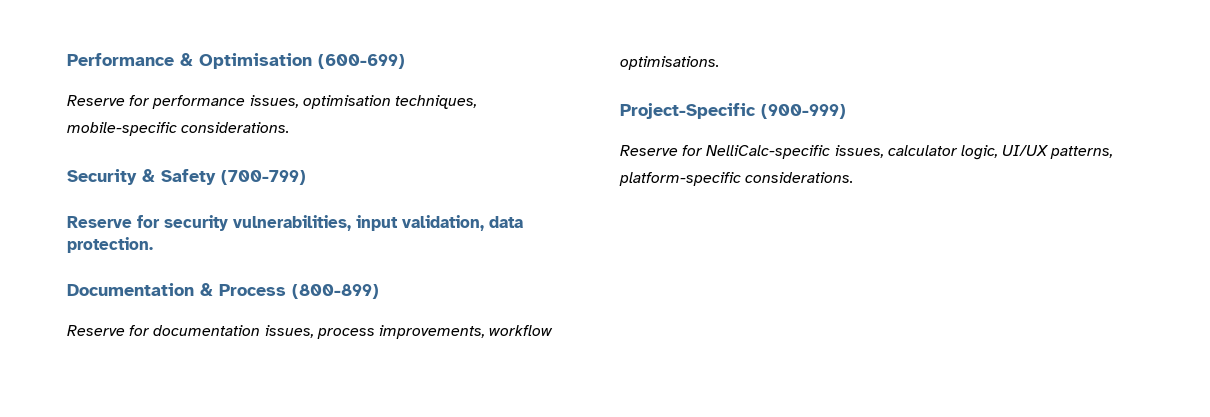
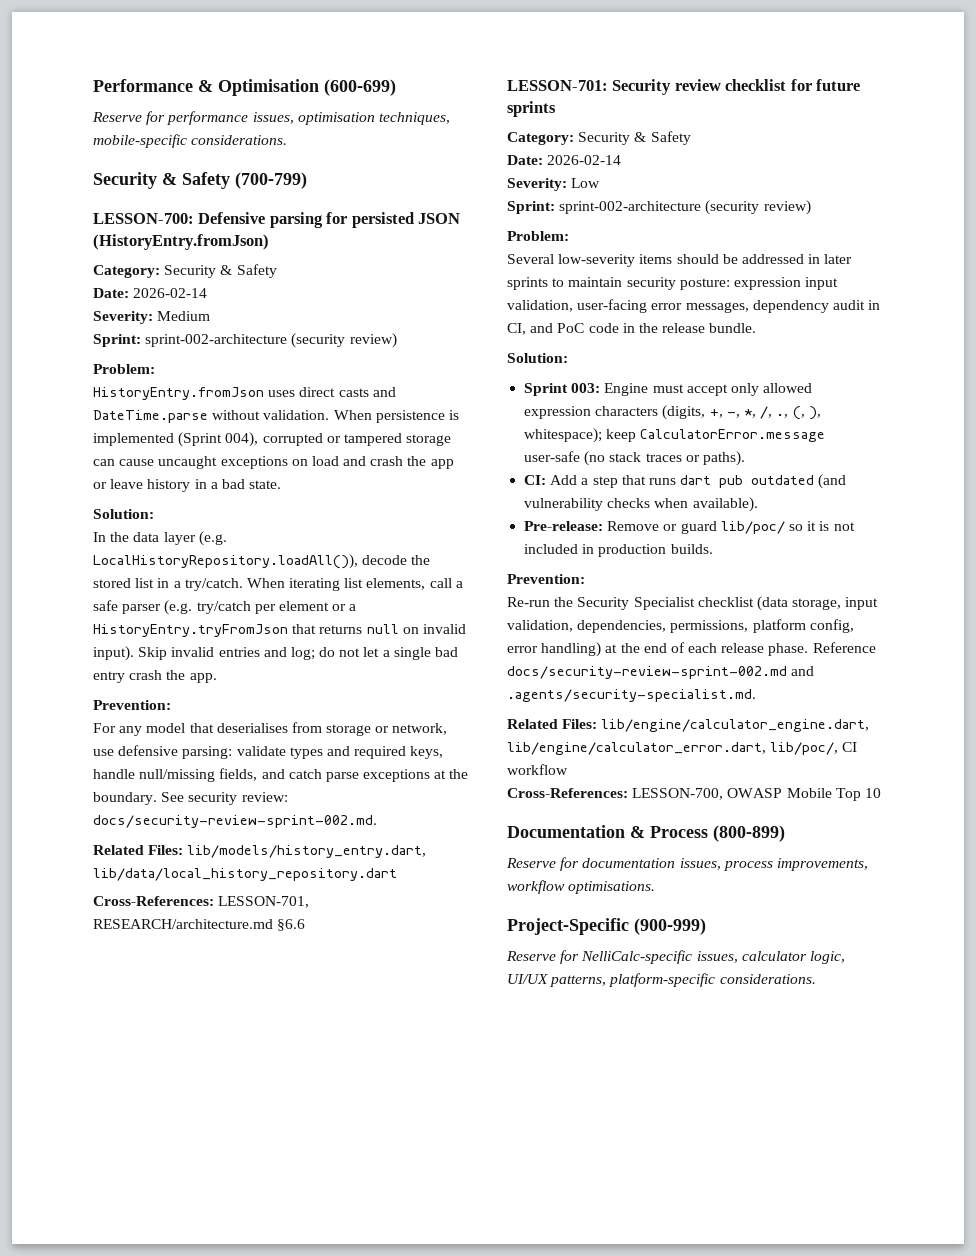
- Reserve for security vulnerabilities, input validation, data protection.
+ LESSON-700: Defensive parsing for persisted JSON (HistoryEntry.fromJson)
+ Category: Security & Safety
+ Date: 2026-02-14
+ Severity: Medium
+ Sprint: sprint-002-architecture (security review)
+ Problem:
+ HistoryEntry.fromJson uses direct casts and DateTime.parse without validation. When persistence is implemented (Sprint 004), corrupted or tampered storage can cause uncaught exceptions on load and crash the app or leave history in a bad state.
+ Solution:
+ In the data layer (e.g. LocalHistoryRepository.loadAll()), decode the stored list in a try/catch. When iterating list elements, call a safe parser (e.g. try/catch per element or a HistoryEntry.tryFromJson that returns null on invalid input). Skip invalid entries and log; do not let a single bad entry crash the app.
+ Prevention:
+ For any model that deserialises from storage or network, use defensive parsing: validate types and required keys, handle null/missing fields, and catch parse exceptions at the boundary. See security review: docs/security-review-sprint-002.md.
+ Related Files: lib/models/history_entry.dart, lib/data/local_history_repository.dart
+ Cross-References: LESSON-701, RESEARCH/architecture.md §6.6
+ LESSON-701: Security review checklist for future sprints
+ Category: Security & Safety
+ Date: 2026-02-14
+ Severity: Low
+ Sprint: sprint-002-architecture (security review)
+ Problem:
+ Several low-severity items should be addressed in later sprints to maintain security posture: expression input validation, user-facing error messages, dependency audit in CI, and PoC code in the release bundle.
+ Solution:
+ Sprint 003: Engine must accept only allowed expression characters (digits, +, -, *, /, ., (, ), whitespace); keep CalculatorError.message user-safe (no stack traces or paths).
+ CI: Add a step that runs dart pub outdated (and vulnerability checks when available).
+ Pre-release: Remove or guard lib/poc/ so it is not included in production builds.
+ Prevention:
+ Re-run the Security Specialist checklist (data storage, input validation, dependencies, permissions, platform config, error handling) at the end of each release phase. Reference docs/security-review-sprint-002.md and .agents/security-specialist.md.
+ Related Files: lib/engine/calculator_engine.dart, lib/engine/calculator_error.dart, lib/poc/, CI workflow
+ Cross-References: LESSON-700, OWASP Mobile Top 10

